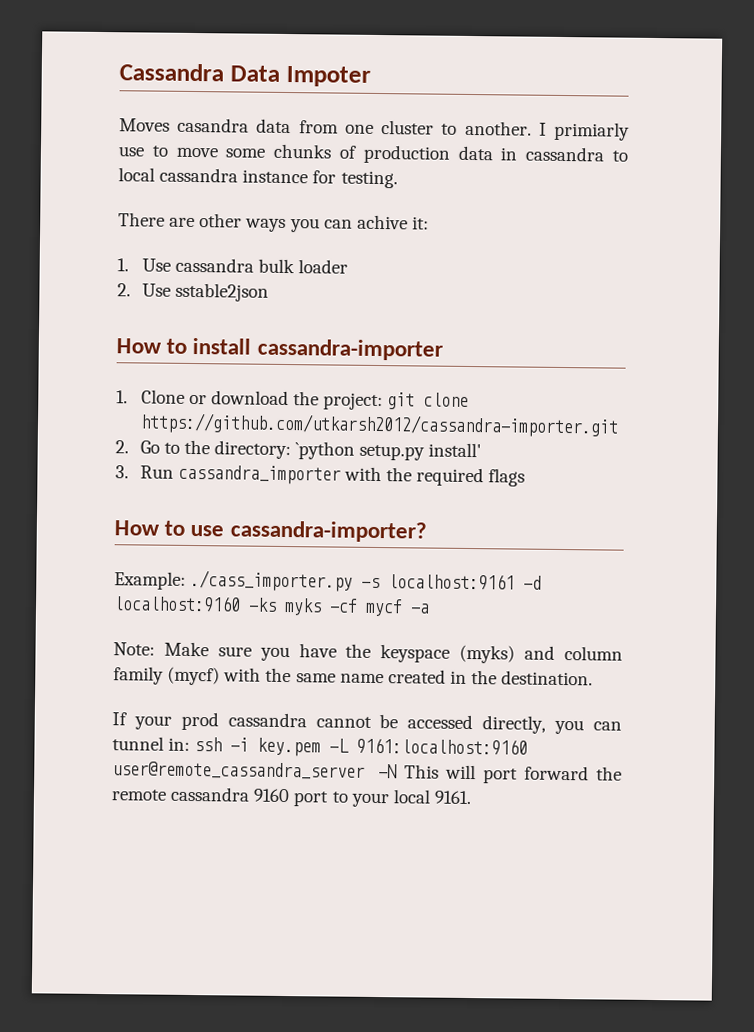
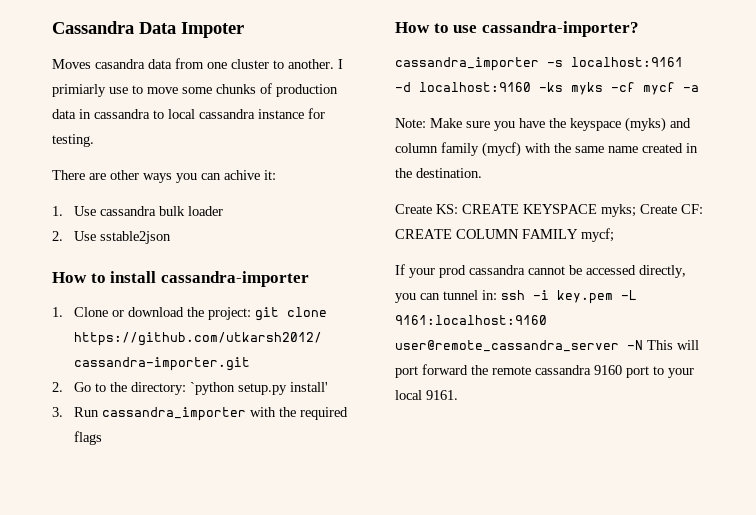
- Example: ./cass_importer.py -s localhost:9161 -d localhost:9160 -ks myks -cf mycf -a
+ cassandra_importer -s localhost:9161 -d localhost:9160 -ks myks -cf mycf -a
+ Create KS: CREATE KEYSPACE myks; Create CF: CREATE COLUMN FAMILY mycf;

